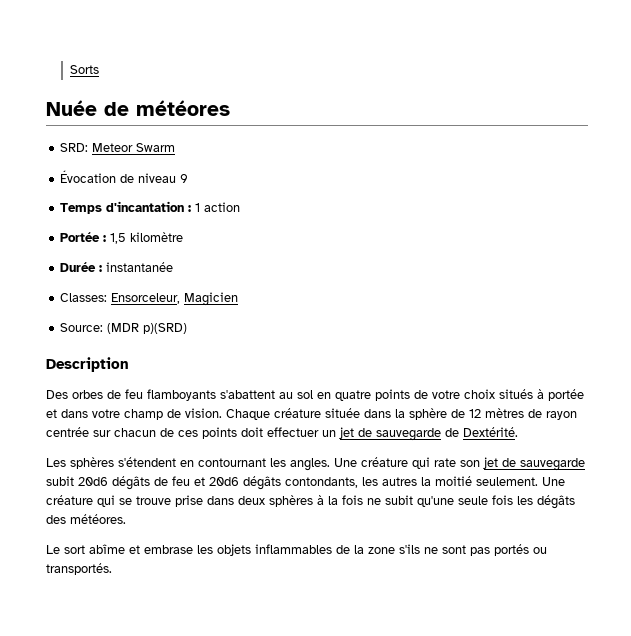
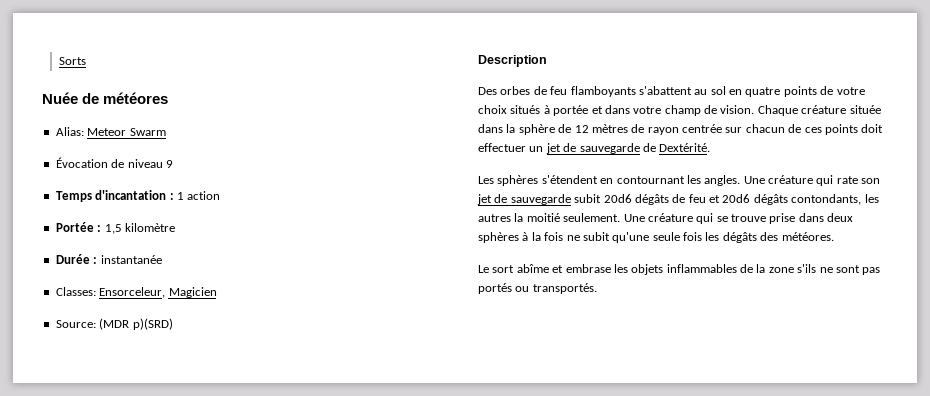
- SRD: Meteor Swarm
+ Alias: Meteor Swarm

